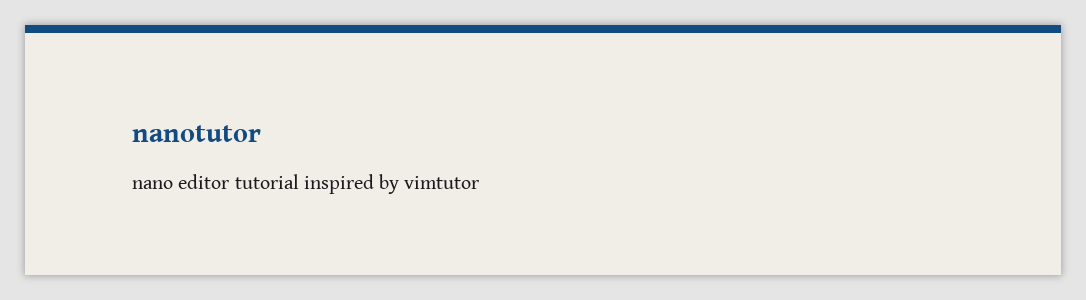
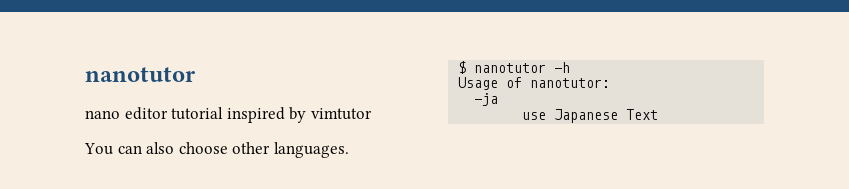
+ You can also choose other languages.
+ $ nanotutor -h
+ Usage of nanotutor:
+ -ja
+ use Japanese Text

